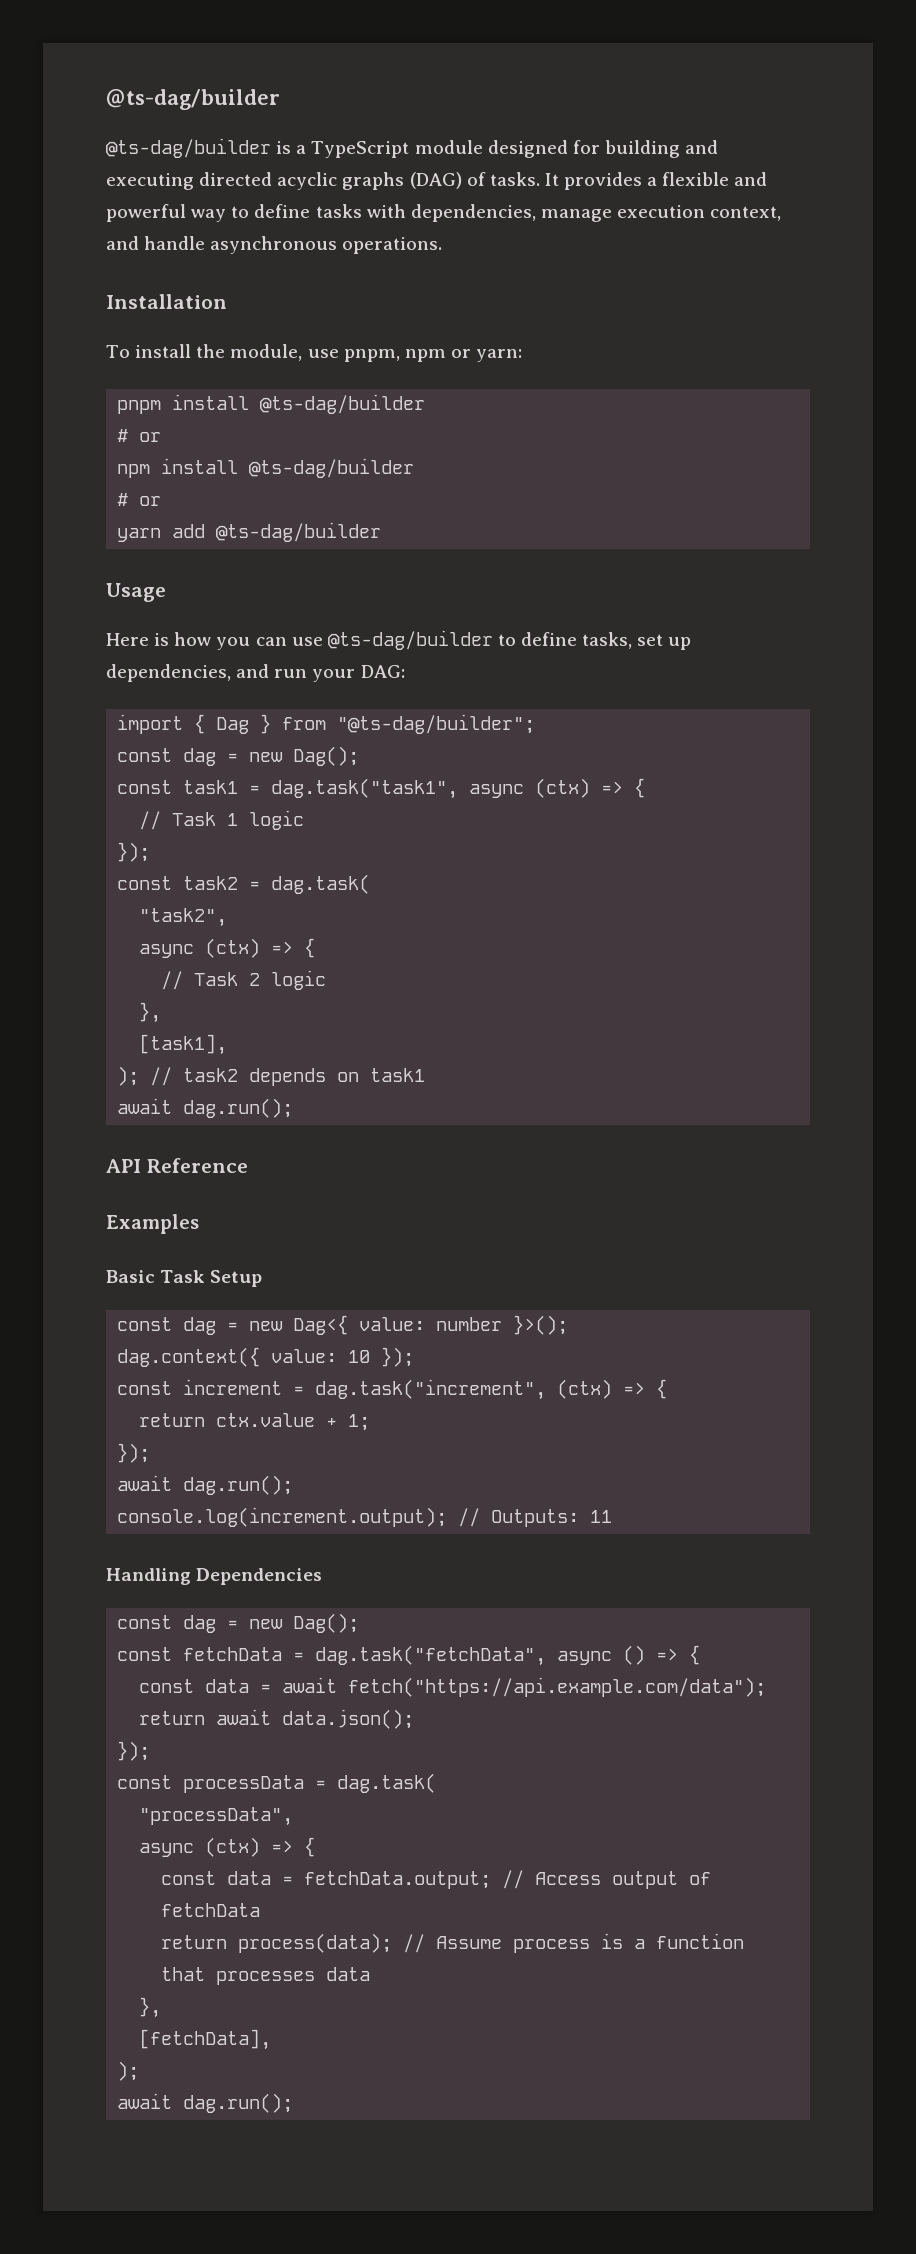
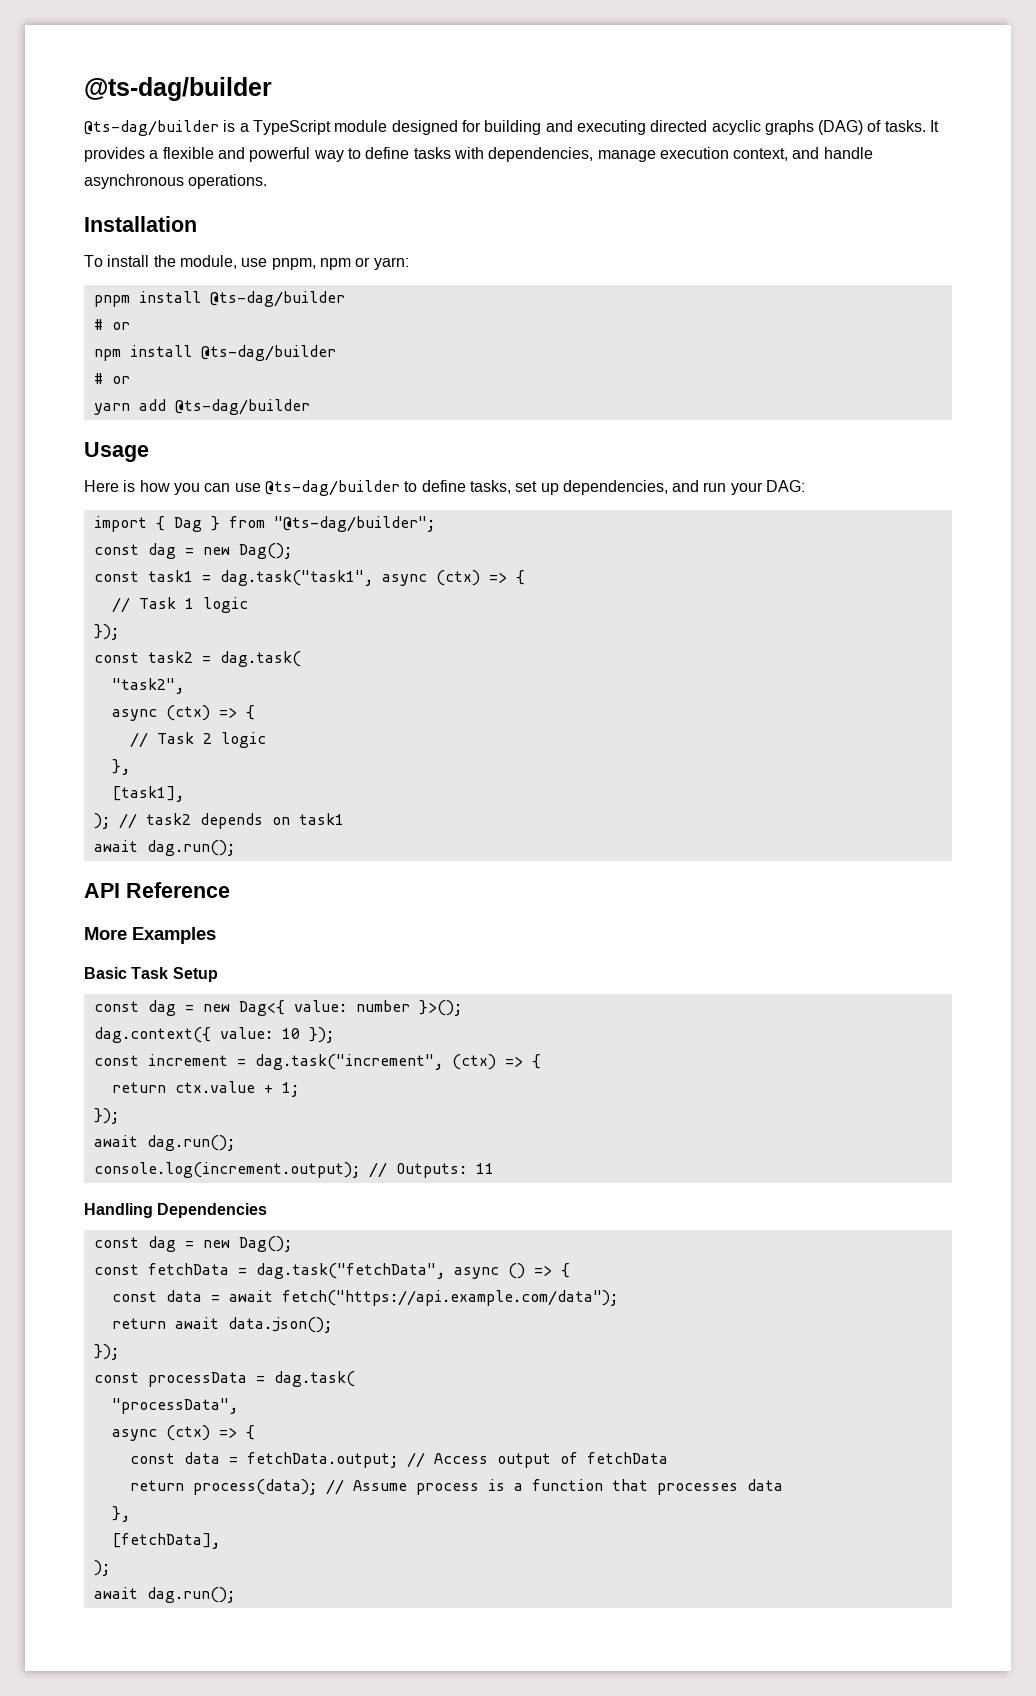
- Examples
+ More Examples

